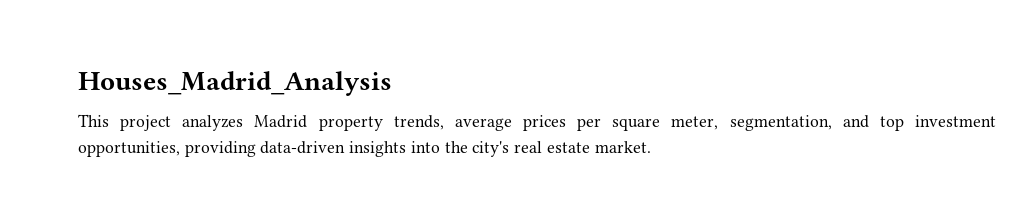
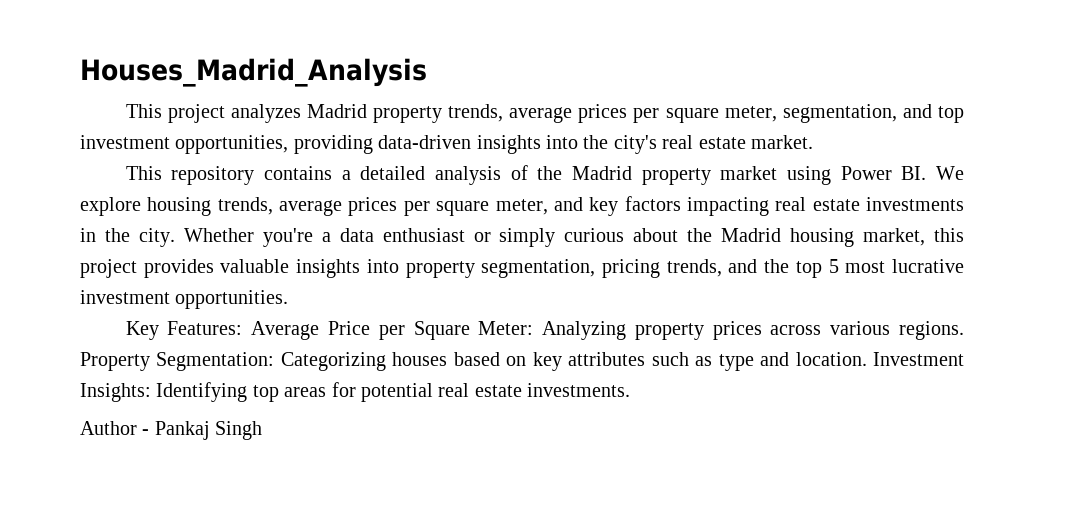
+ This repository contains a detailed analysis of the Madrid property market using Power BI. We explore housing trends, average prices per square meter, and key factors impacting real estate investments in the city. Whether you're a data enthusiast or simply curious about the Madrid housing market, this project provides valuable insights into property segmentation, pricing trends, and the top 5 most lucrative investment opportunities.
+ Key Features: Average Price per Square Meter: Analyzing property prices across various regions. Property Segmentation: Categorizing houses based on key attributes such as type and location. Investment Insights: Identifying top areas for potential real estate investments.
+ Author - Pankaj Singh

